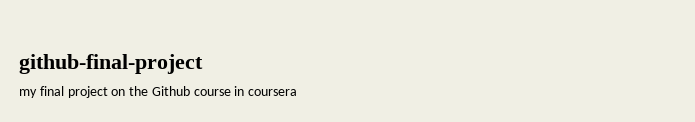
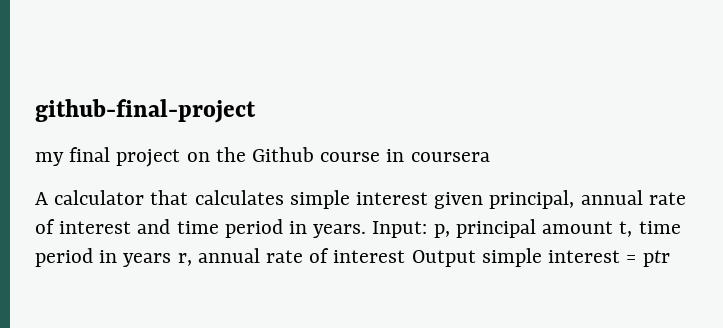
+ A calculator that calculates simple interest given principal, annual rate of interest and time period in years. Input: p, principal amount t, time period in years r, annual rate of interest Output simple interest = ptr

